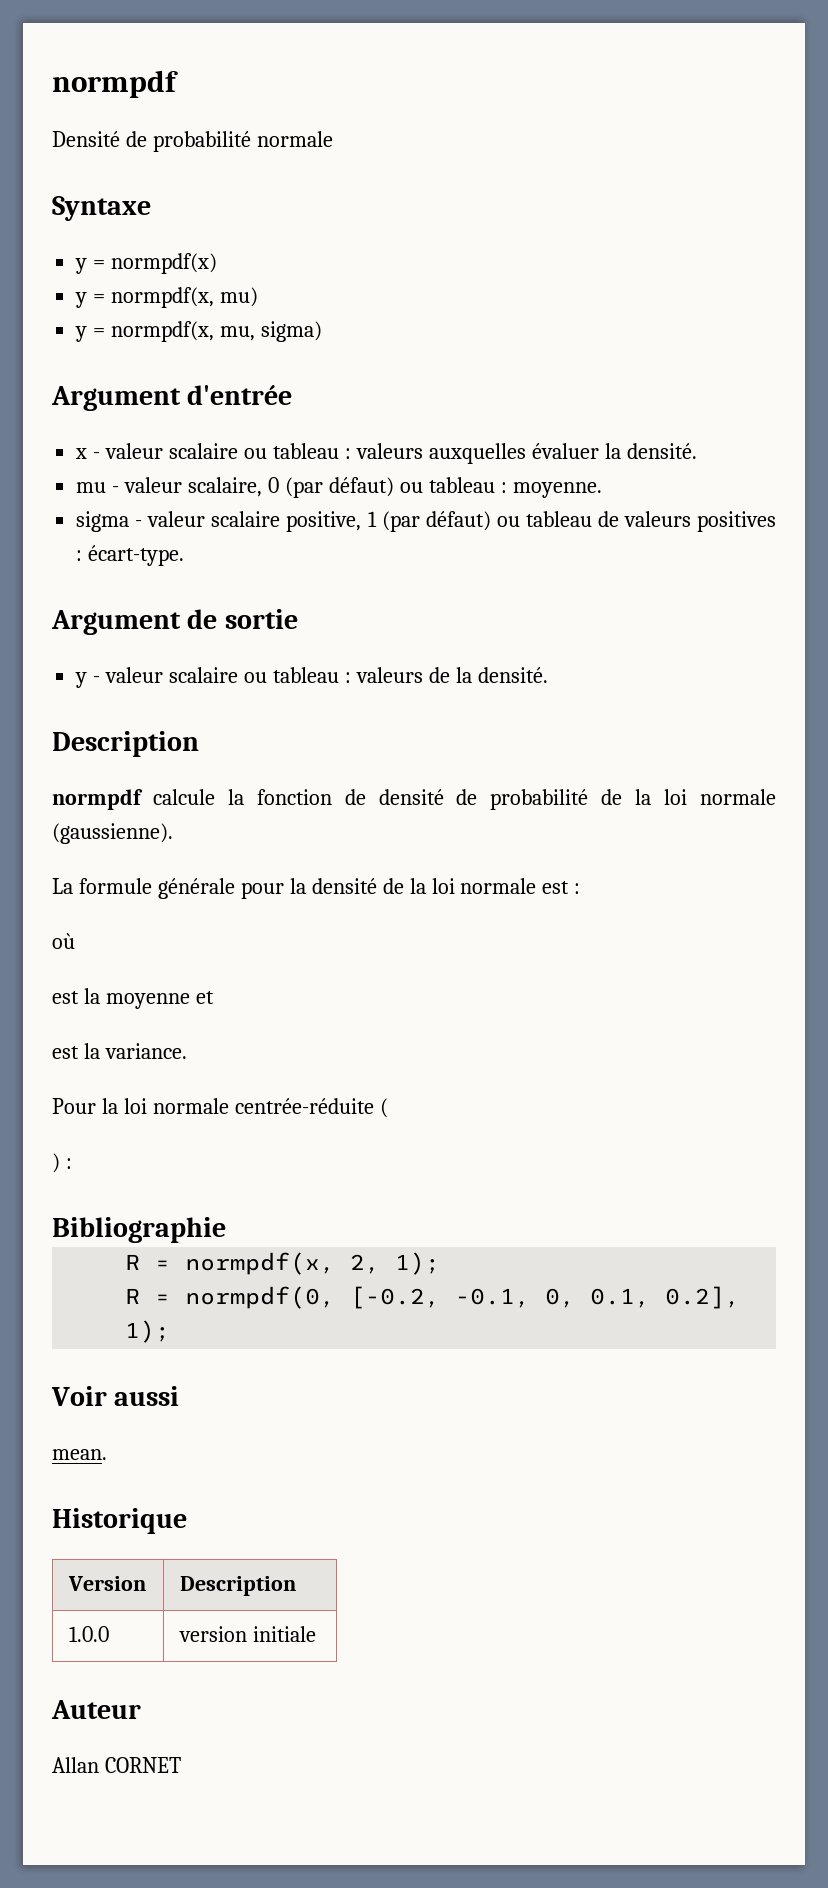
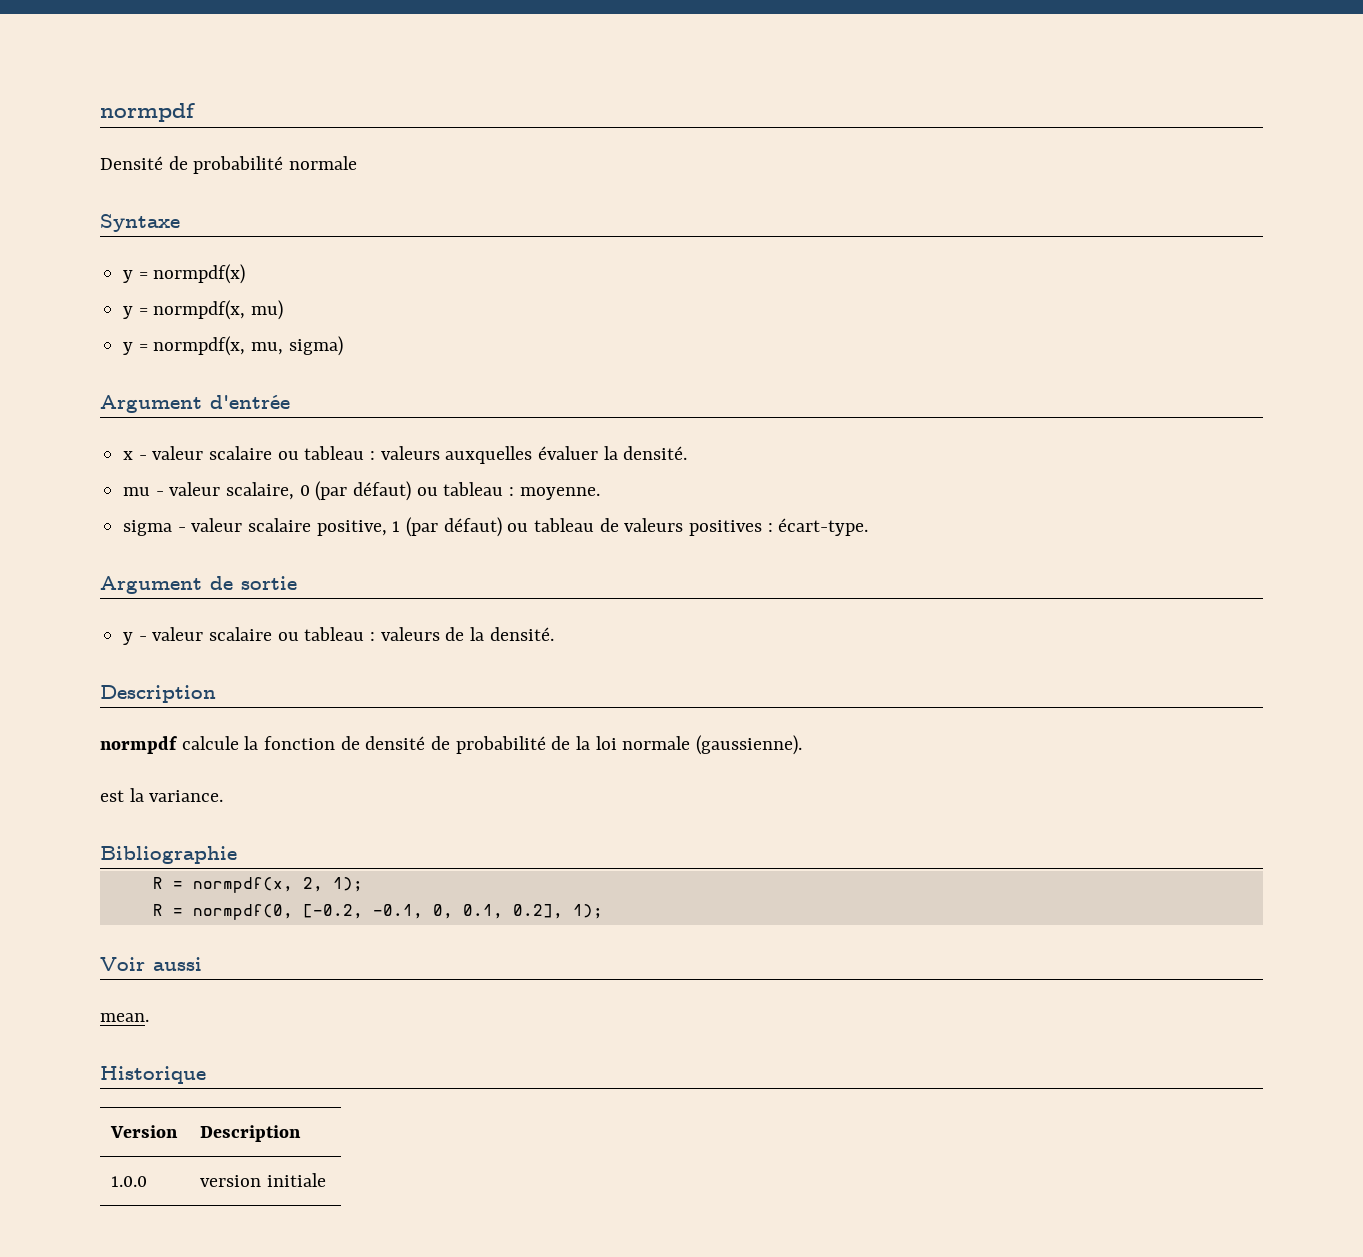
- La formule générale pour la densité de la loi normale est :
- où
- est la moyenne et
  est la variance.
- Pour la loi normale centrée-réduite (
- ) :
- Auteur
- Allan CORNET

